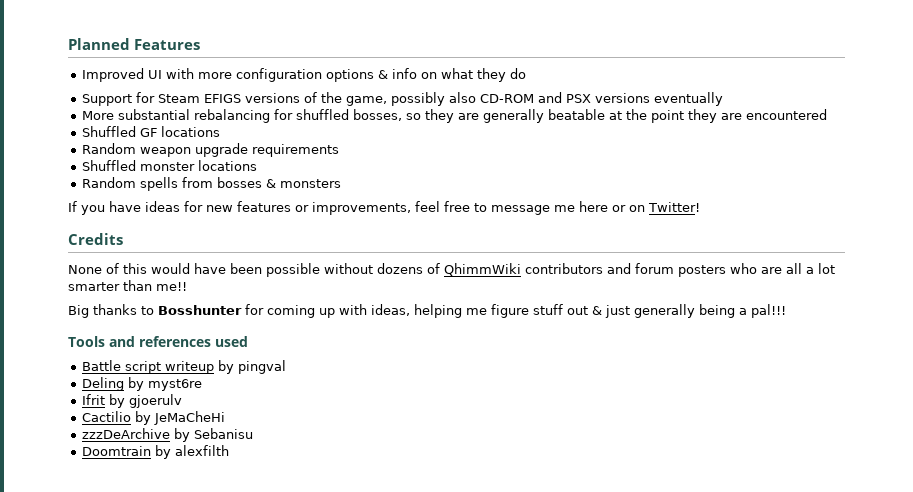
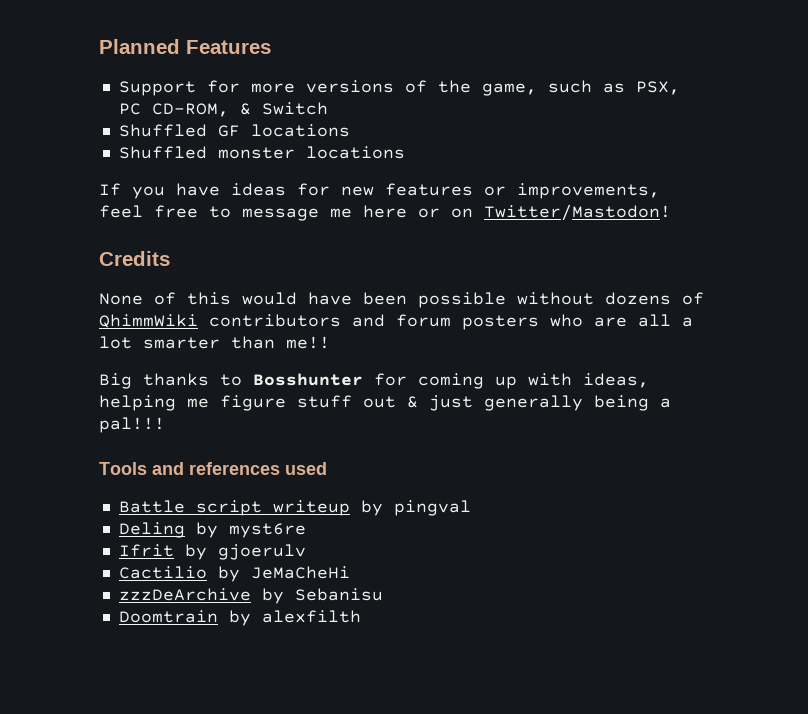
- Improved UI with more configuration options & info on what they do
- Support for Steam EFIGS versions of the game, possibly also CD-ROM and PSX versions eventually
- More substantial rebalancing for shuffled bosses, so they are generally beatable at the point they are encountered
+ Support for more versions of the game, such as PSX, PC CD-ROM, & Switch
- Random weapon upgrade requirements
- Random spells from bosses & monsters
- If you have ideas for new features or improvements, feel free to message me here or on Twitter!
+ If you have ideas for new features or improvements, feel free to message me here or on Twitter/Mastodon!

